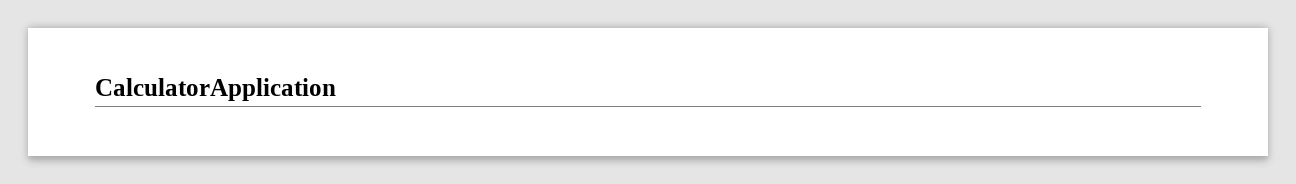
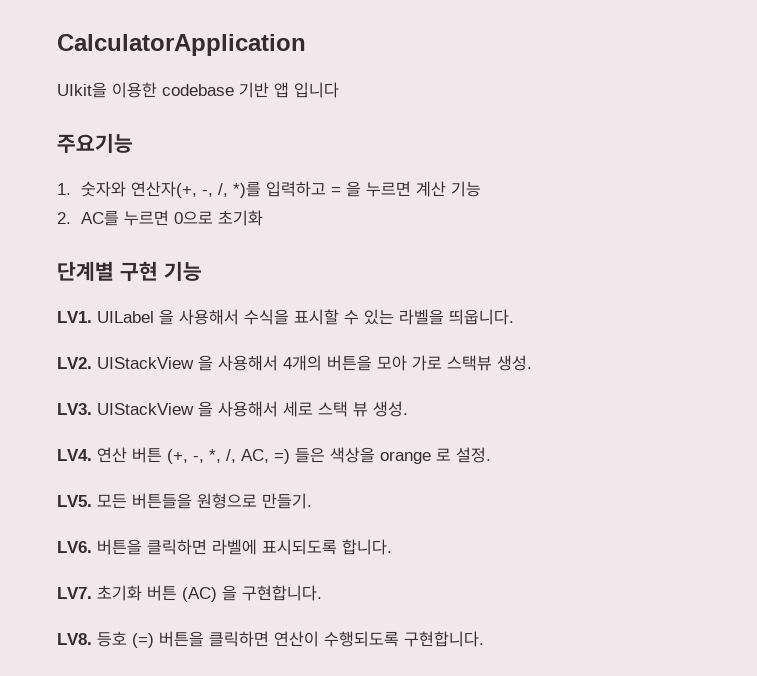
+ UIkit을 이용한 codebase 기반 앱 입니다
+ 주요기능
+ 1. 숫자와 연산자(+, -, /, *)를 입력하고 = 을 누르면 계산 기능
+ 2. AC를 누르면 0으로 초기화
+ 단계별 구현 기능
+ LV1. UILabel 을 사용해서 수식을 표시할 수 있는 라벨을 띄웁니다.
+ LV2. UIStackView 을 사용해서 4개의 버튼을 모아 가로 스택뷰 생성.
+ LV3. UIStackView 을 사용해서 세로 스택 뷰 생성.
+ LV4. 연산 버튼 (+, -, *, /, AC, =) 들은 색상을 orange 로 설정.
+ LV5. 모든 버튼들을 원형으로 만들기.
+ LV6. 버튼을 클릭하면 라벨에 표시되도록 합니다.
+ LV7. 초기화 버튼 (AC) 을 구현합니다.
+ LV8. 등호 (=) 버튼을 클릭하면 연산이 수행되도록 구현합니다.

